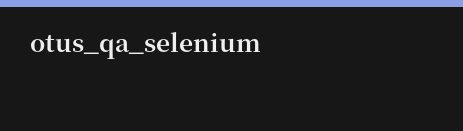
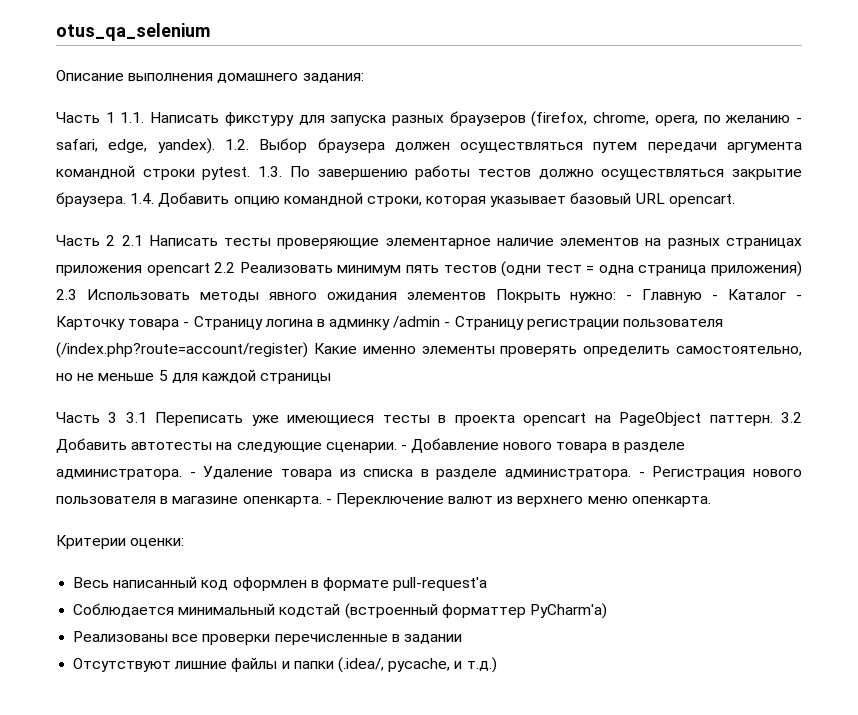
+ Описание выполнения домашнего задания:
+ Часть 1 1.1. Написать фикстуру для запуска разных браузеров (firefox, chrome, opera, по желанию - safari, edge, yandex). 1.2. Выбор браузера должен осуществляться путем передачи аргумента командной строки pytest. 1.3. По завершению работы тестов должно осуществляться закрытие браузера. 1.4. Добавить опцию командной строки, которая указывает базовый URL opencart.
+ Часть 2 2.1 Написать тесты проверяющие элементарное наличие элементов на разных страницах приложения opencart 2.2 Реализовать минимум пять тестов (одни тест = одна страница приложения) 2.3 Использовать методы явного ожидания элементов Покрыть нужно: - Главную - Каталог - Карточку товара - Страницу логина в админку /admin - Страницу регистрации пользователя (/index.php?route=account/register) Какие именно элементы проверять определить самостоятельно, но не меньше 5 для каждой страницы
+ Часть 3 3.1 Переписать уже имеющиеся тесты в проекта opencart на PageObject паттерн. 3.2 Добавить автотесты на следующие сценарии. - Добавление нового товара в разделе администратора. - Удаление товара из списка в разделе администратора. - Регистрация нового пользователя в магазине опенкарта. - Переключение валют из верхнего меню опенкарта.
+ Критерии оценки:
+ Весь написанный код оформлен в формате pull-request'a
+ Соблюдается минимальный кодстай (встроенный форматтер PyCharm'a)
+ Реализованы все проверки перечисленные в задании
+ Отсутствуют лишние файлы и папки (.idea/, pycache, и т.д.)

